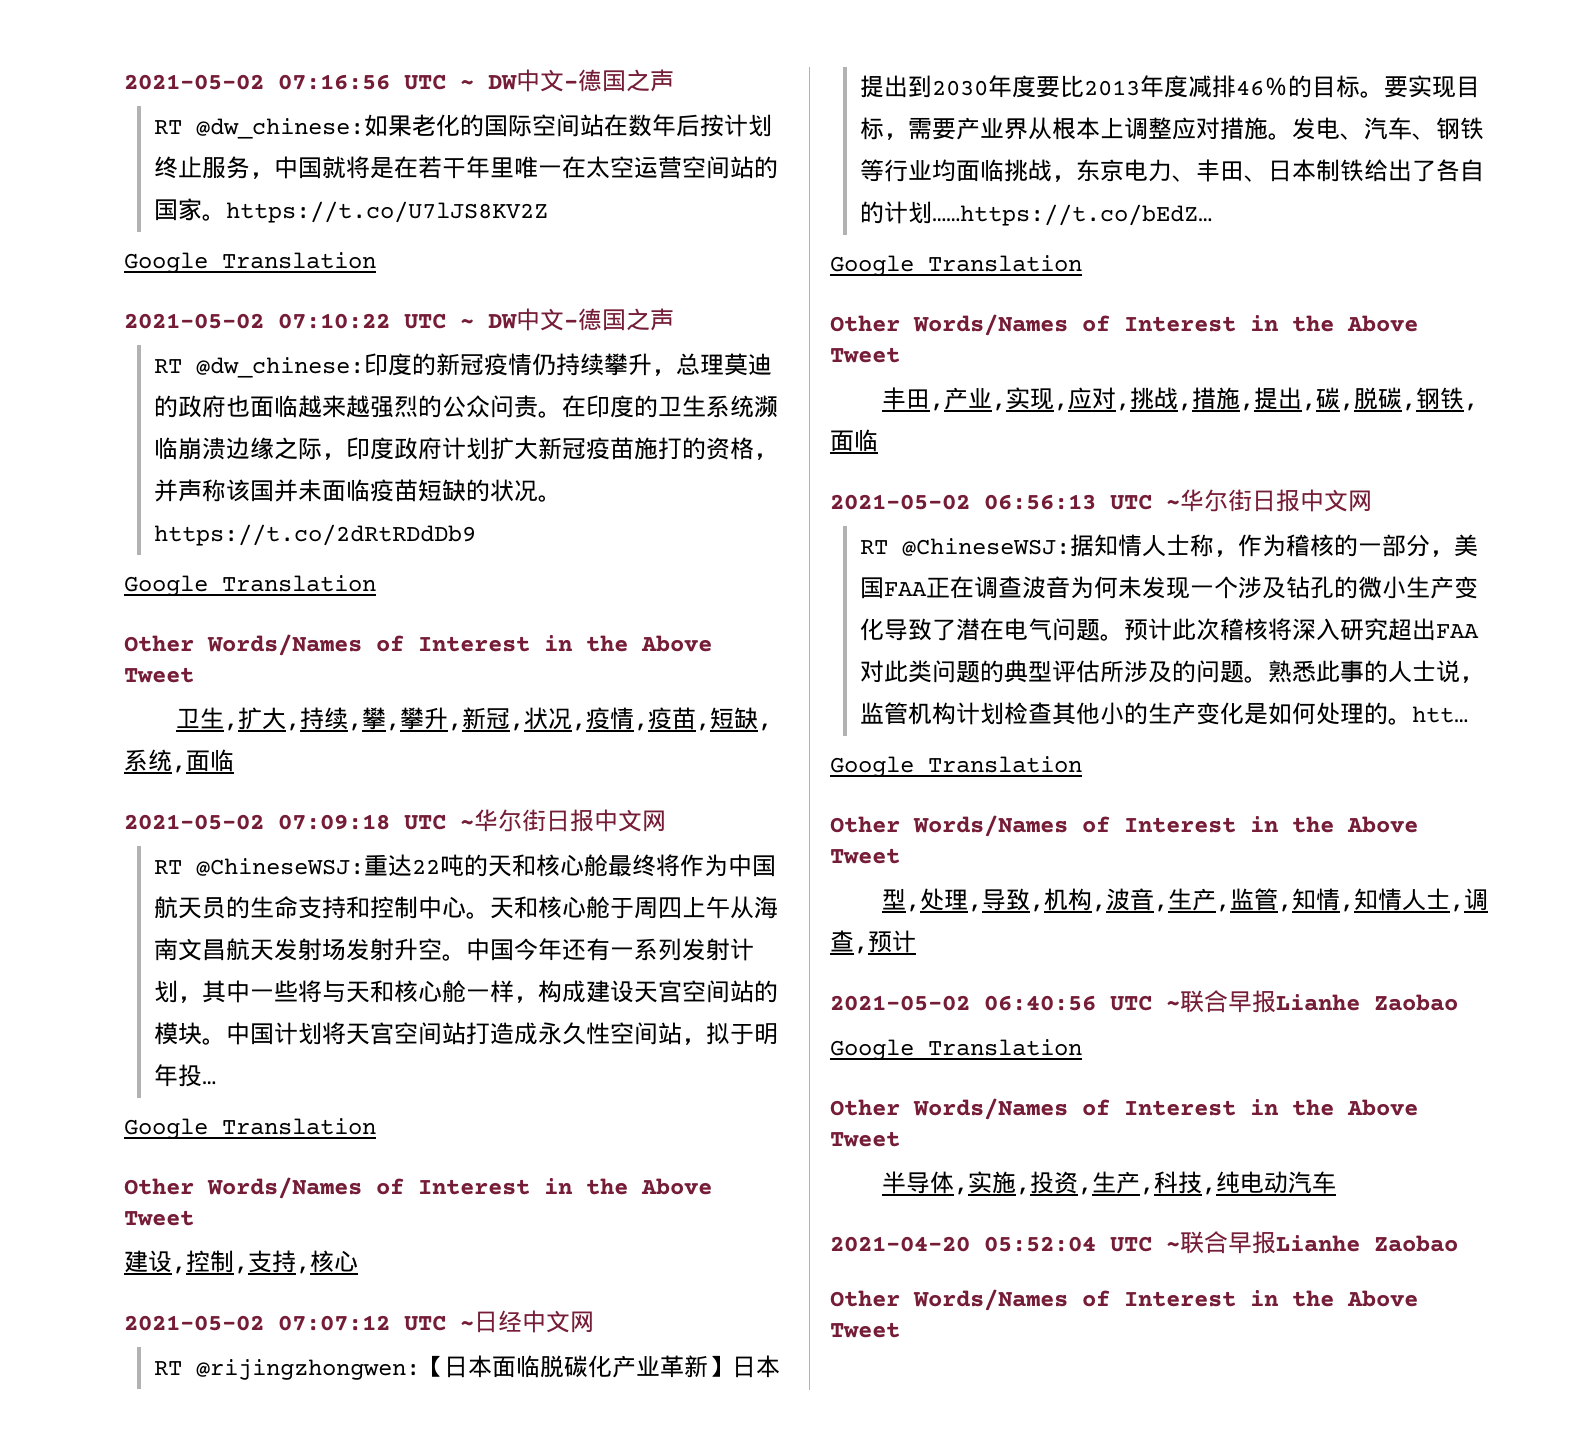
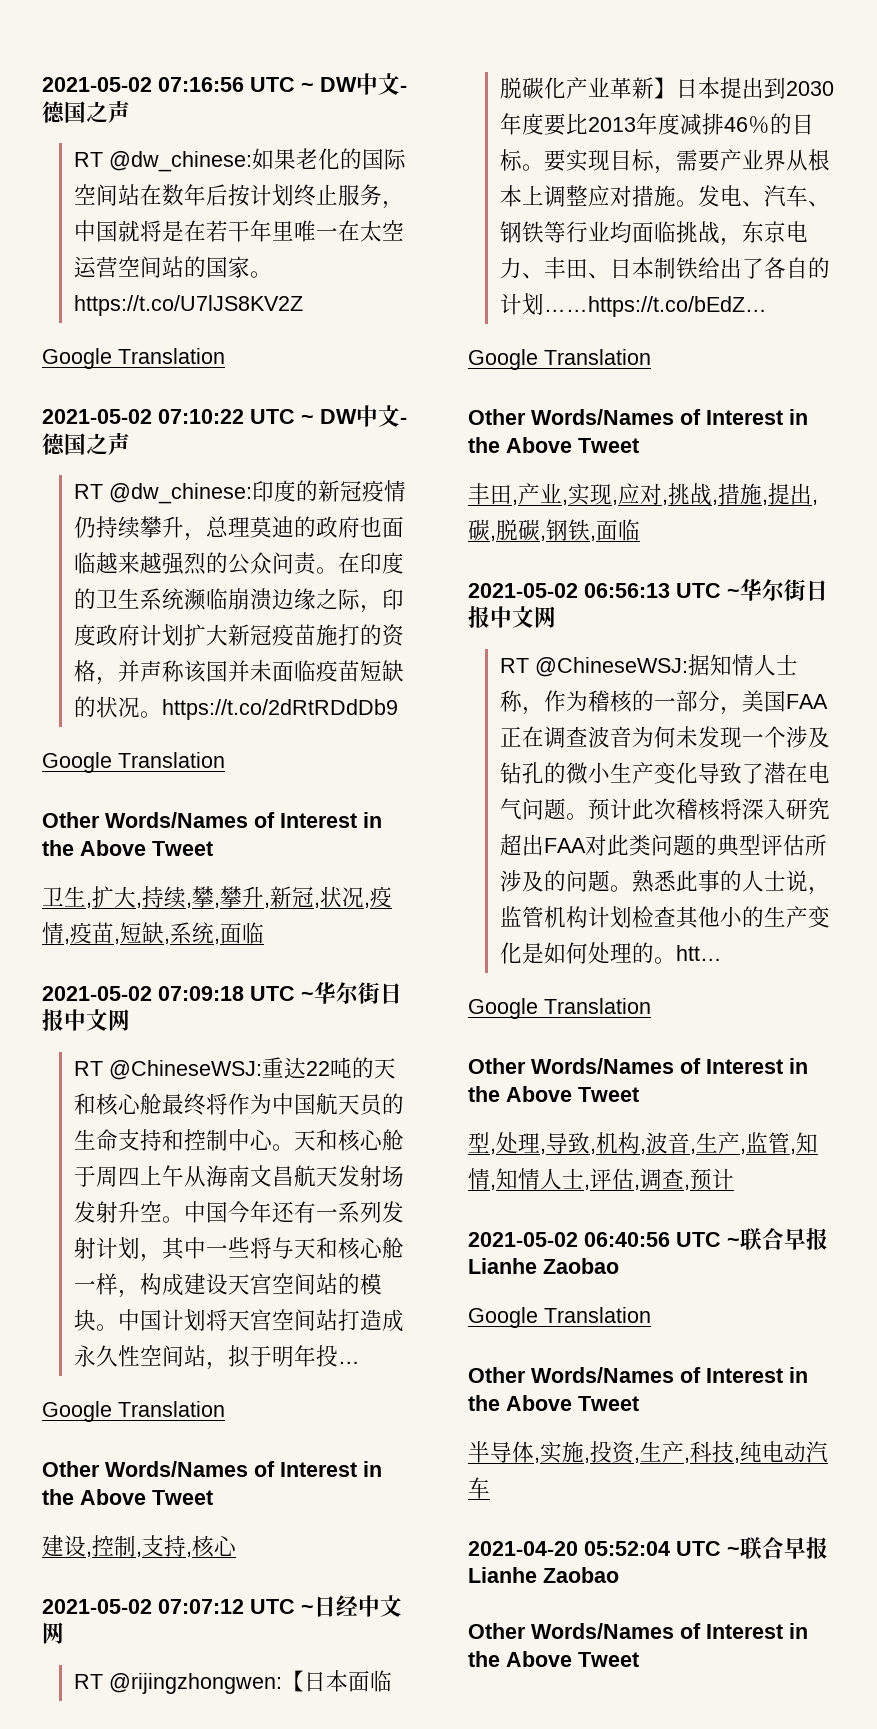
- 型,处理,导致,机构,波音,生产,监管,知情,知情人士,调查,预计
+ 型,处理,导致,机构,波音,生产,监管,知情,知情人士,评估,调查,预计

